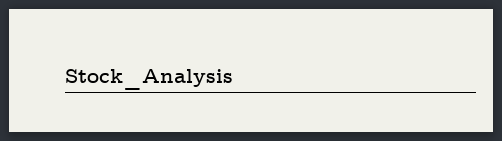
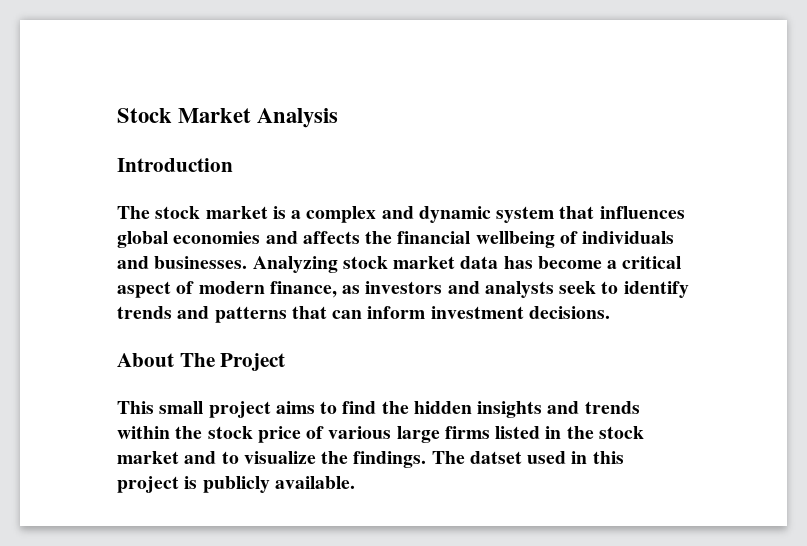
- Stock_Analysis
+ Stock Market Analysis
+ Introduction
+ The stock market is a complex and dynamic system that influences global economies and affects the financial wellbeing of individuals and businesses. Analyzing stock market data has become a critical aspect of modern finance, as investors and analysts seek to identify trends and patterns that can inform investment decisions.
+ About The Project
+ This small project aims to find the hidden insights and trends within the stock price of various large firms listed in the stock market and to visualize the findings. The datset used in this project is publicly available.

